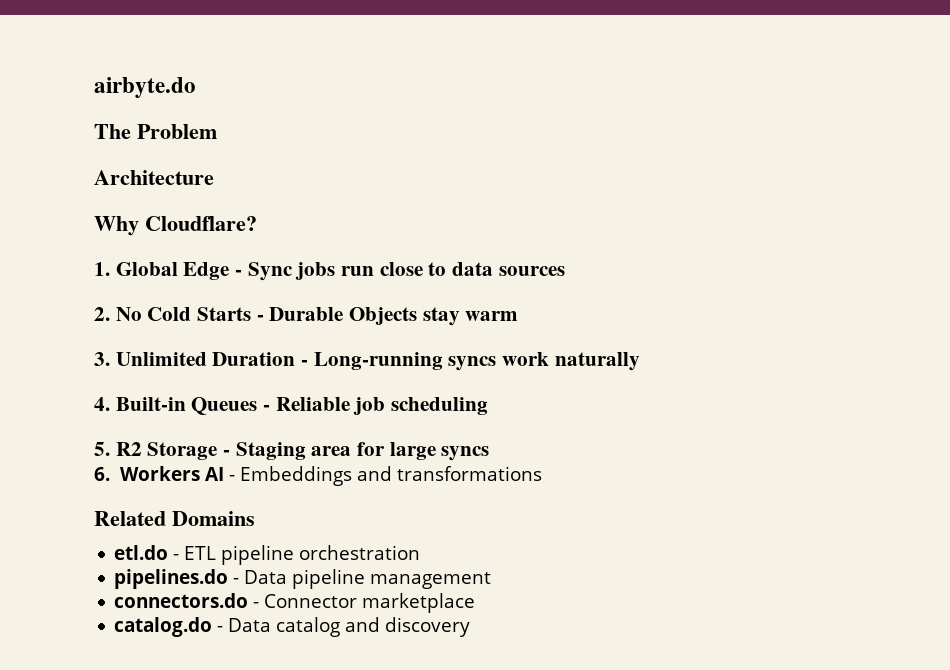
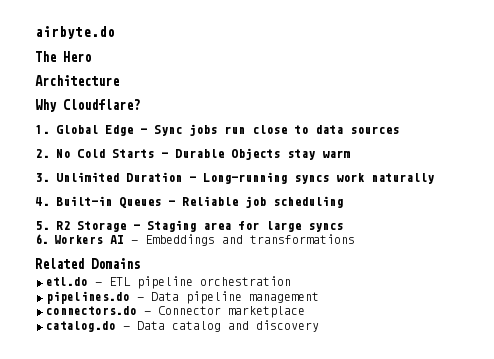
- The Problem
+ The Hero

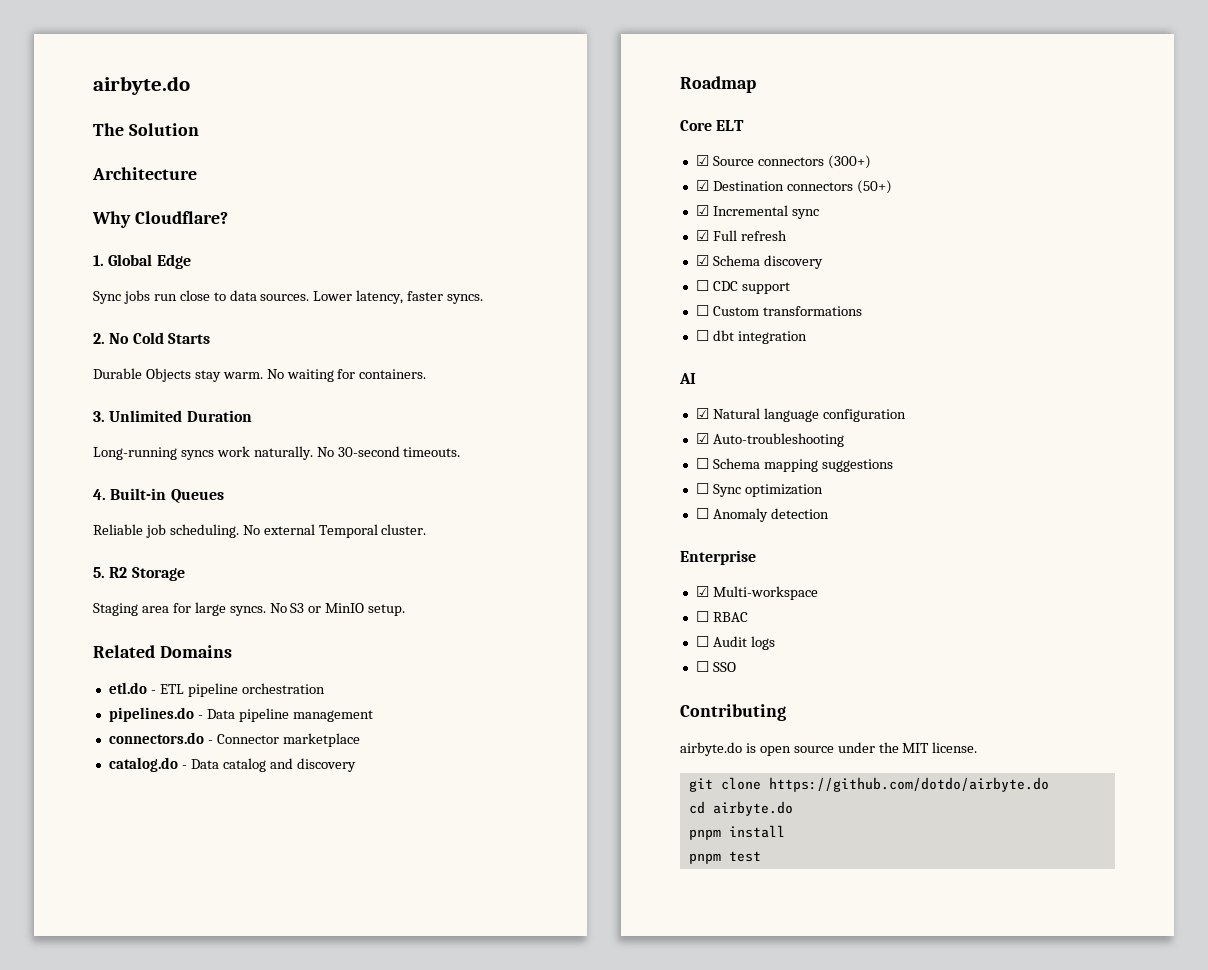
- The Hero
+ The Solution
- 1. Global Edge - Sync jobs run close to data sources
+ 1. Global Edge
+ Sync jobs run close to data sources. Lower latency, faster syncs.
- 2. No Cold Starts - Durable Objects stay warm
+ 2. No Cold Starts
+ Durable Objects stay warm. No waiting for containers.
- 3. Unlimited Duration - Long-running syncs work naturally
+ 3. Unlimited Duration
+ Long-running syncs work naturally. No 30-second timeouts.
- 4. Built-in Queues - Reliable job scheduling
+ 4. Built-in Queues
+ Reliable job scheduling. No external Temporal cluster.
- 5. R2 Storage - Staging area for large syncs
- 6. Workers AI - Embeddings and transformations
+ 5. R2 Storage
+ Staging area for large syncs. No S3 or MinIO setup.
+ Roadmap
+ Core ELT
+ ☑ Source connectors (300+)
+ ☑ Destination connectors (50+)
+ ☑ Incremental sync
+ ☑ Full refresh
+ ☑ Schema discovery
+ ☐ CDC support
+ ☐ Custom transformations
+ ☐ dbt integration
+ AI
+ ☑ Natural language configuration
+ ☑ Auto-troubleshooting
+ ☐ Schema mapping suggestions
+ ☐ Sync optimization
+ ☐ Anomaly detection
+ Enterprise
+ ☑ Multi-workspace
+ ☐ RBAC
+ ☐ Audit logs
+ ☐ SSO
+ Contributing
+ airbyte.do is open source under the MIT license.
+ git clone https://github.com/dotdo/airbyte.do
+ cd airbyte.do
+ pnpm install
+ pnpm test

